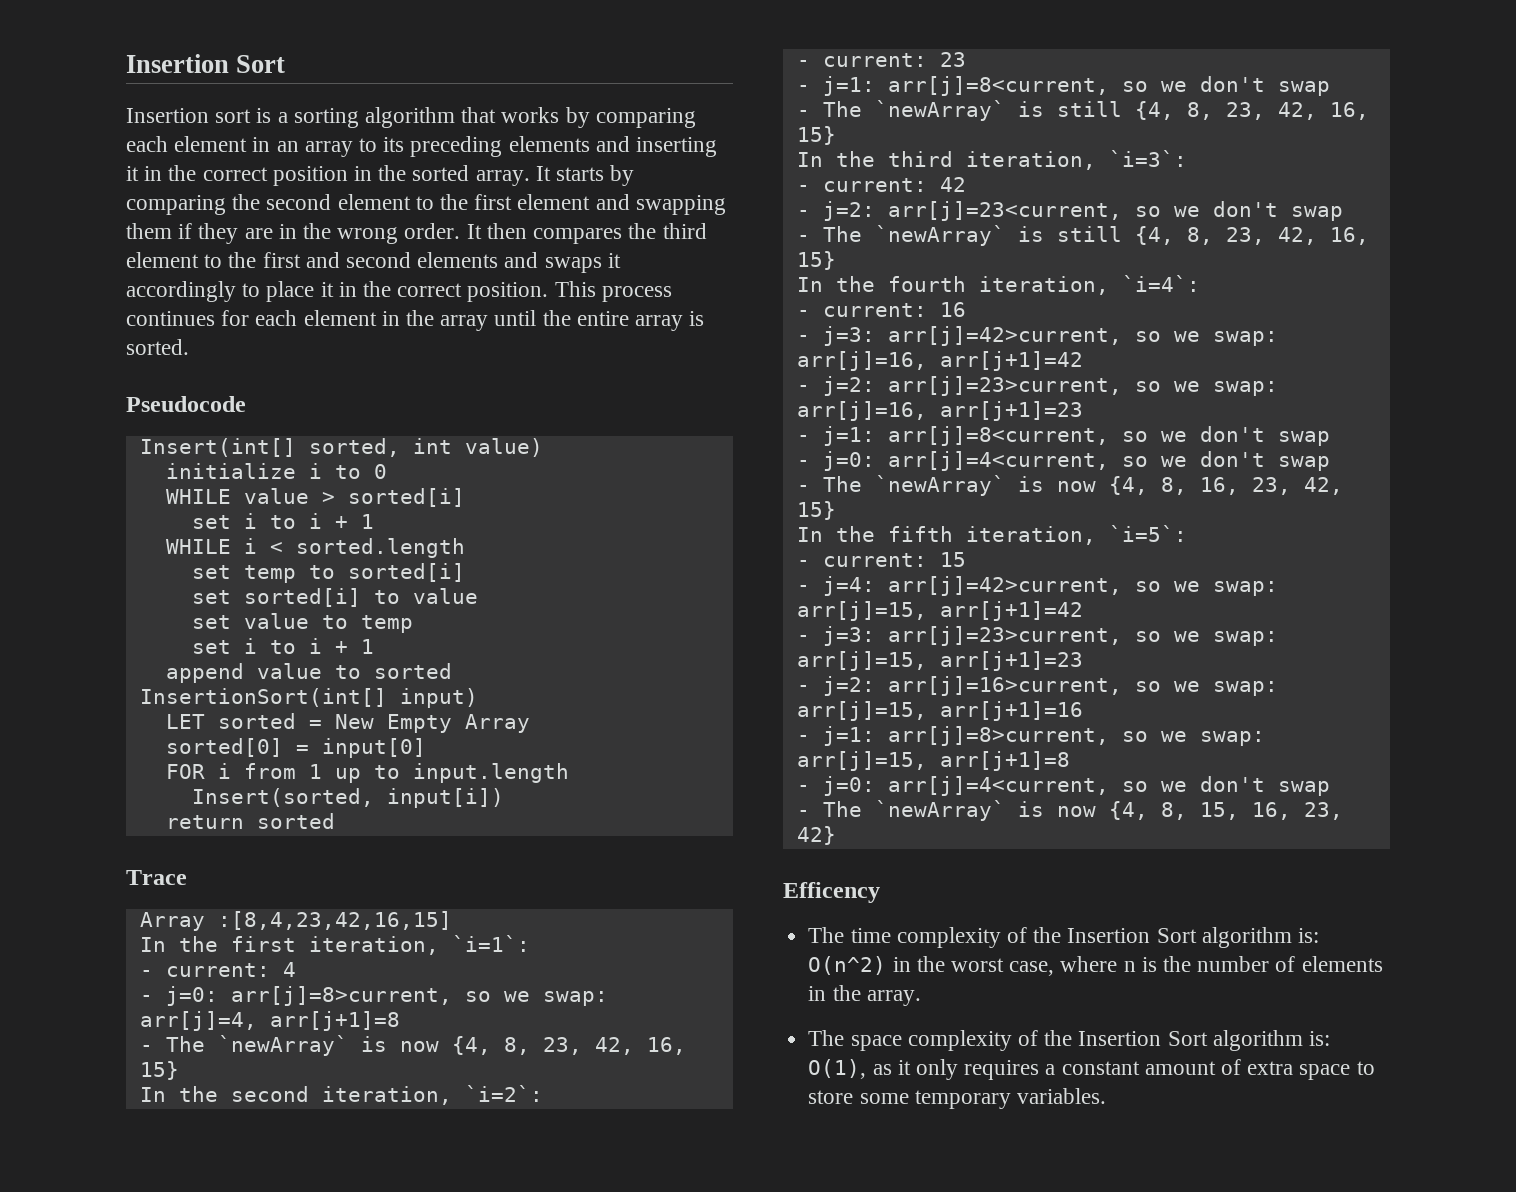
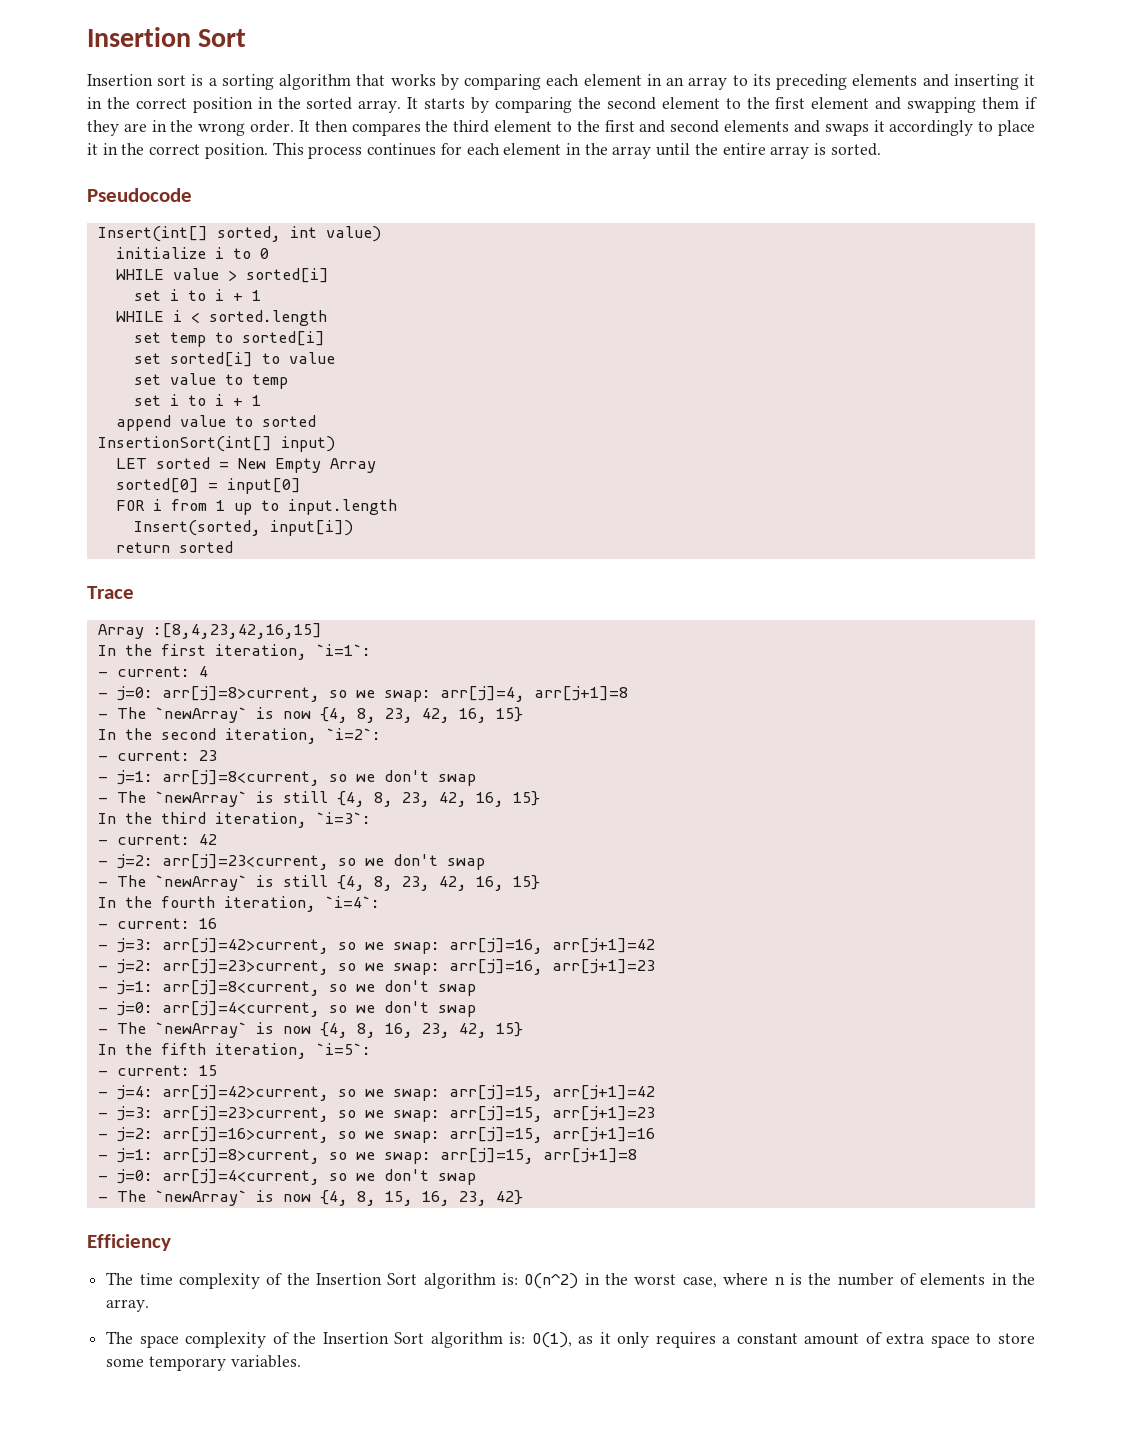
- Efficency
+ Efficiency

